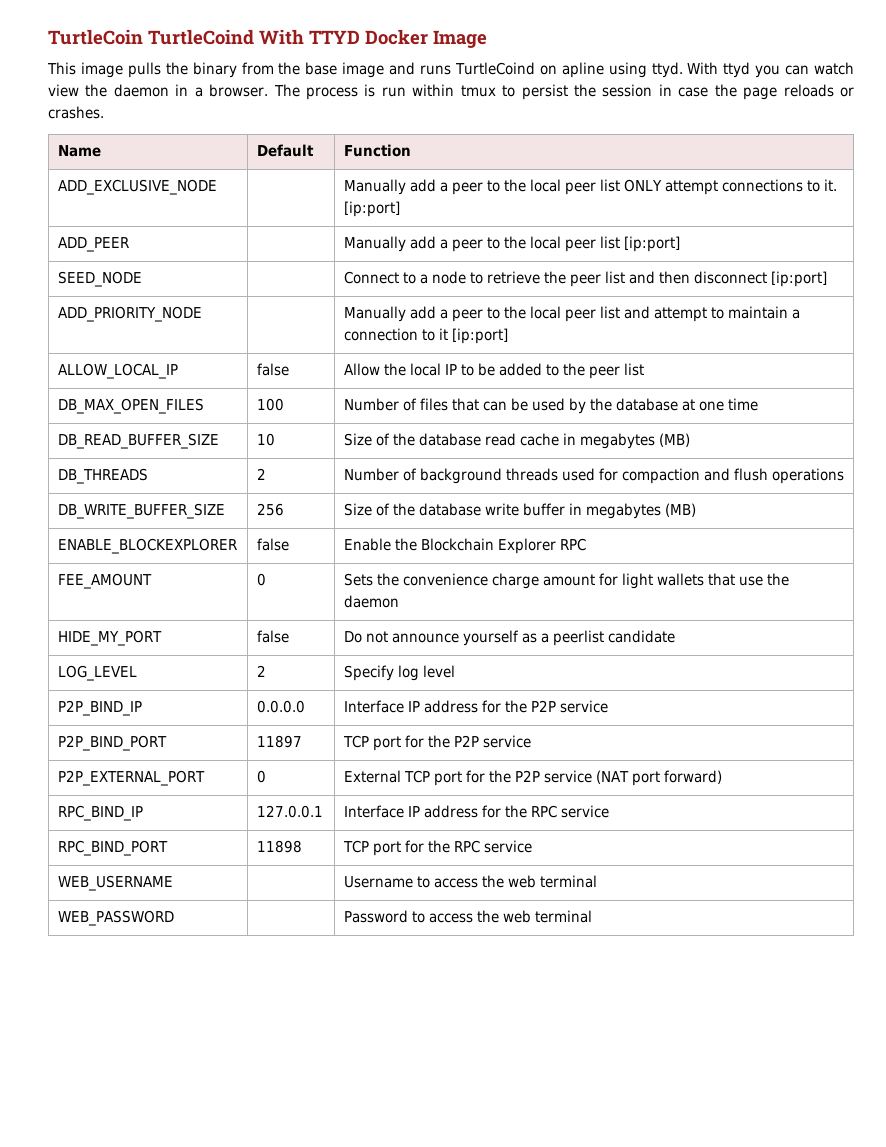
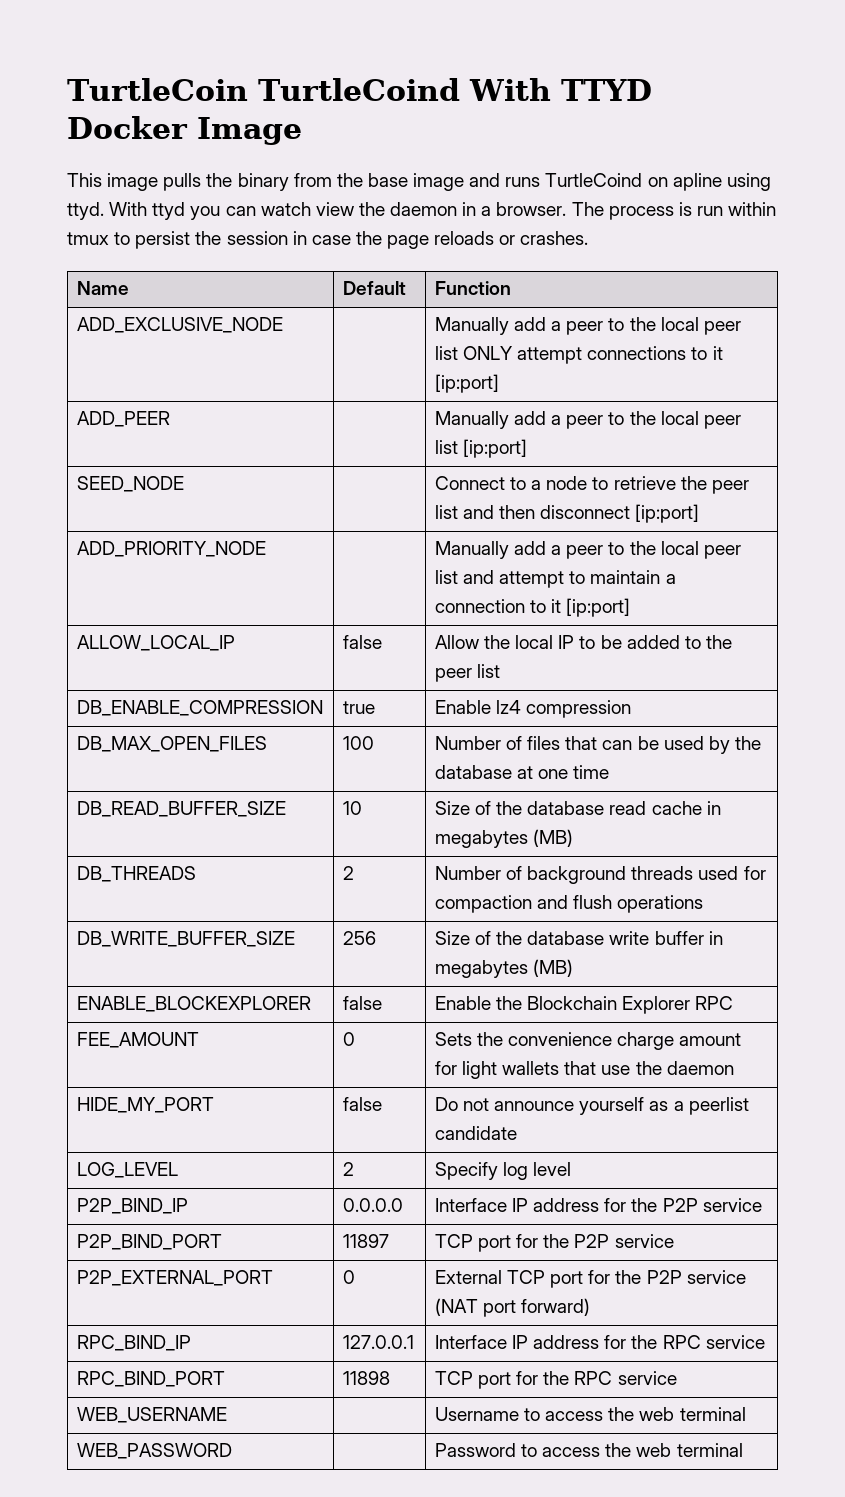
- ADD_EXCLUSIVE_NODE | | Manually add a peer to the local peer list ONLY attempt connections to it. [ip:port]
+ ADD_EXCLUSIVE_NODE | | Manually add a peer to the local peer list ONLY attempt connections to it [ip:port]
+ DB_ENABLE_COMPRESSION | true | Enable lz4 compression

